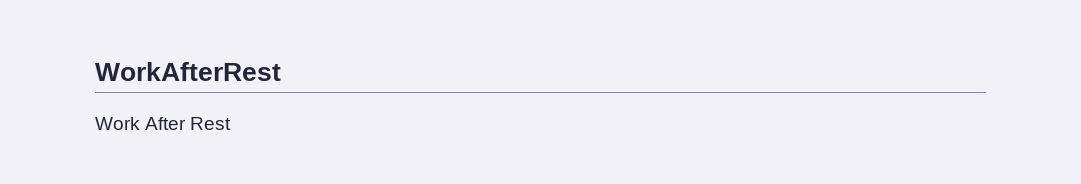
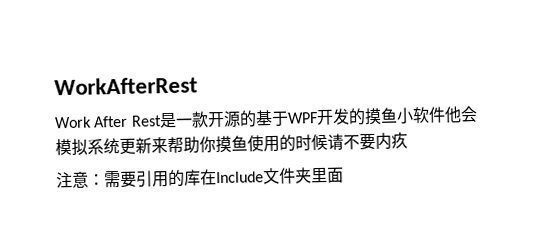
- Work After Rest
+ Work After Rest是一款开源的基于WPF开发的摸鱼小软件他会模拟系统更新来帮助你摸鱼使用的时候请不要内疚
+ 注意：需要引用的库在Include文件夹里面

